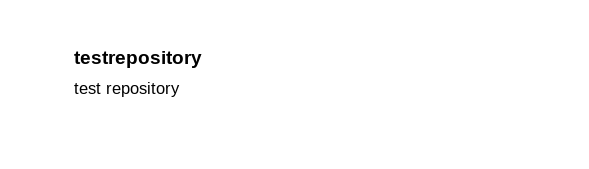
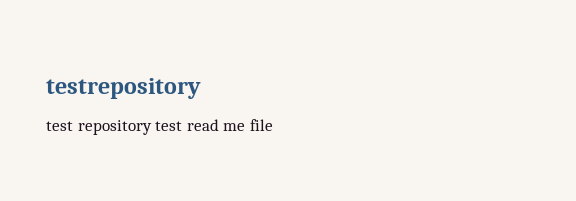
- test repository
+ test repository test read me file

